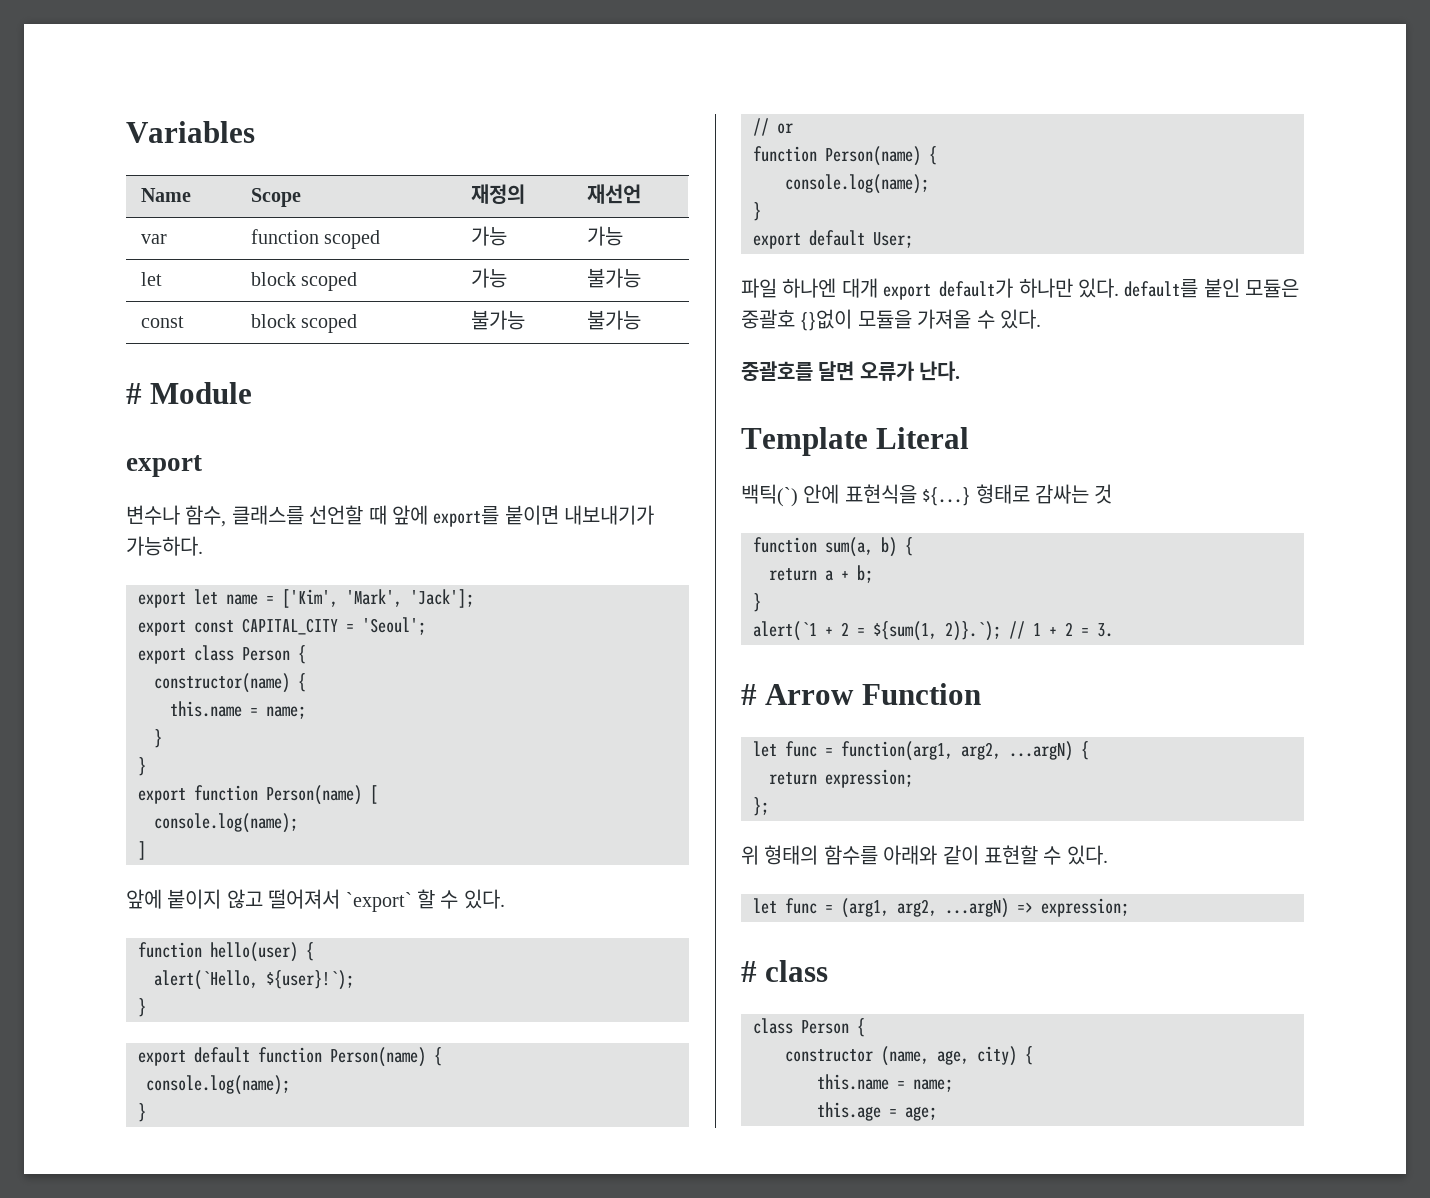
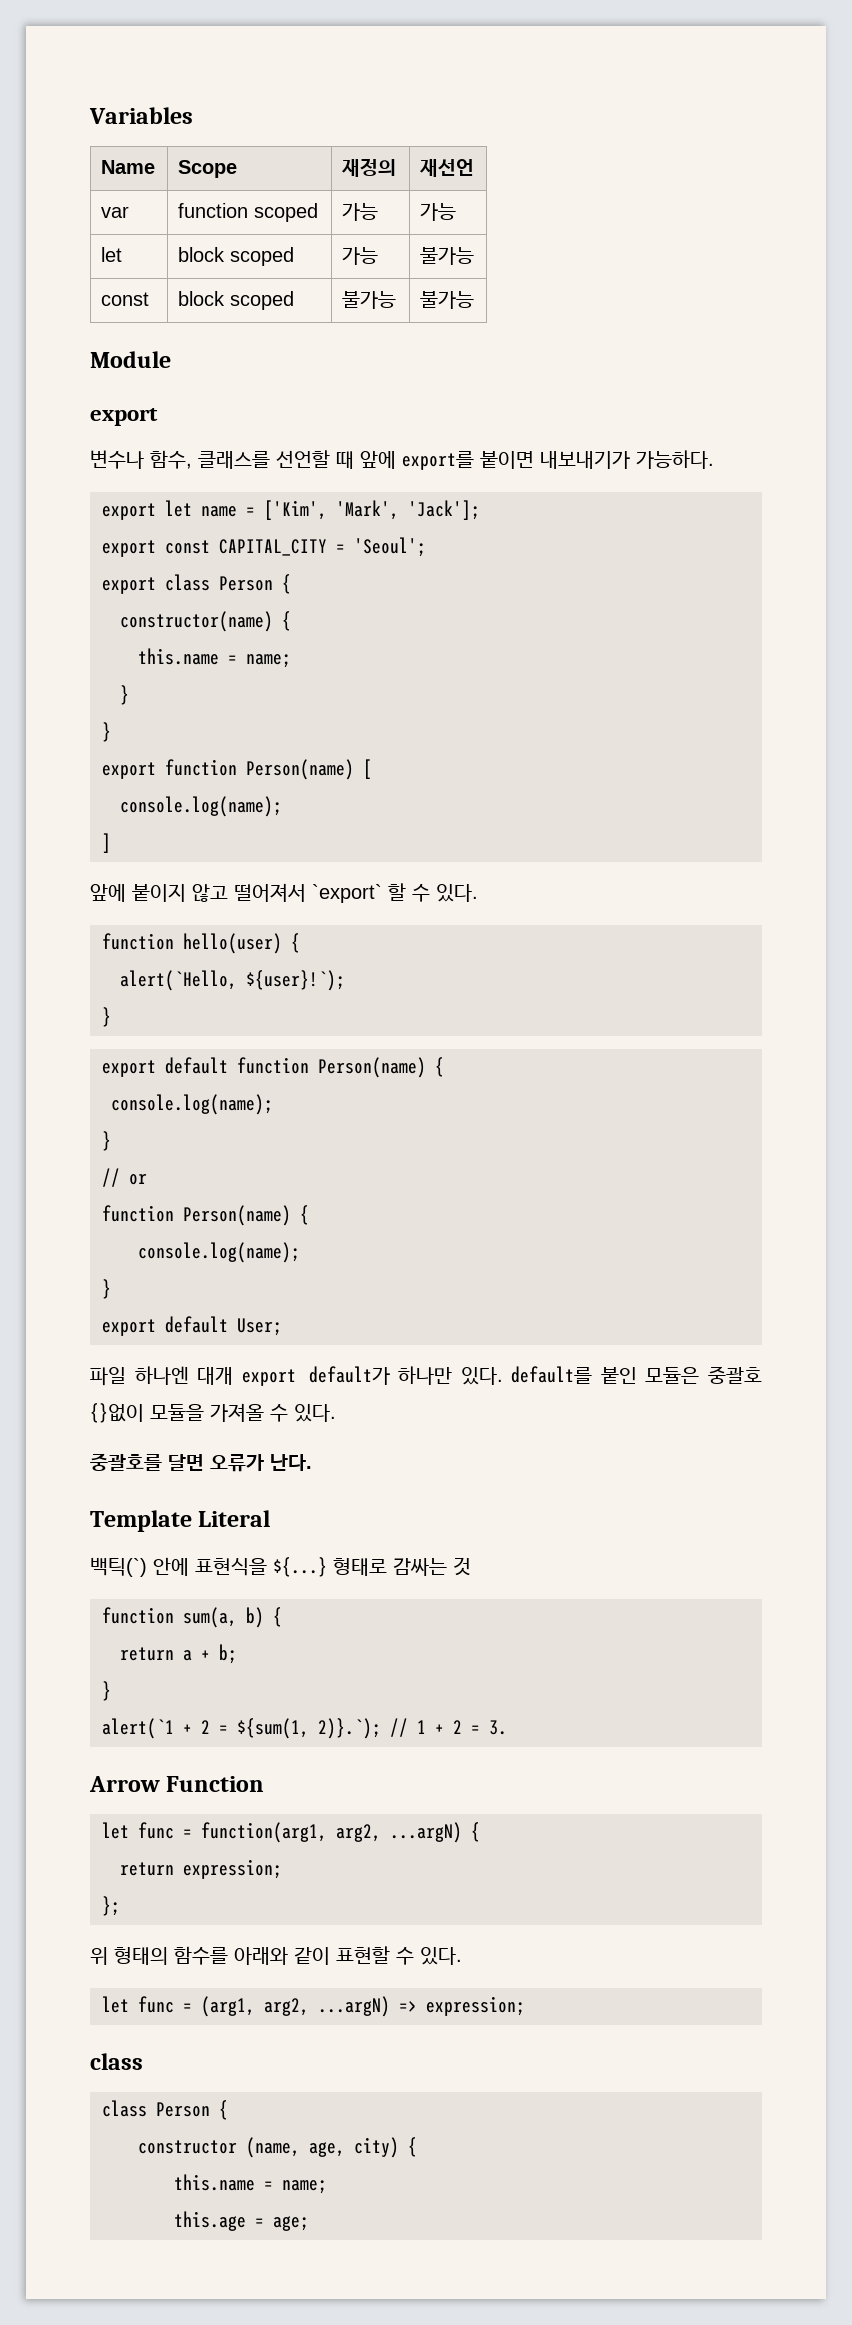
- # Module
+ Module
- # Arrow Function
+ Arrow Function
  let func = (arg1, arg2, ...argN) => expression;
- # class
+ class

